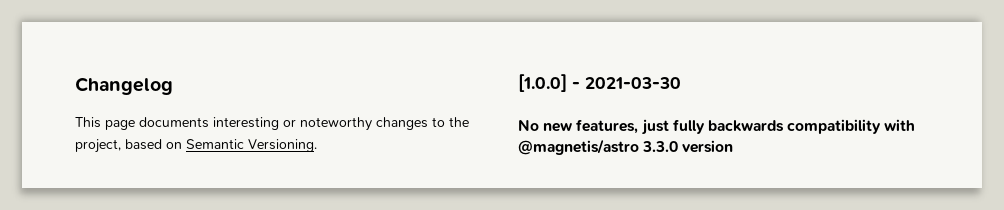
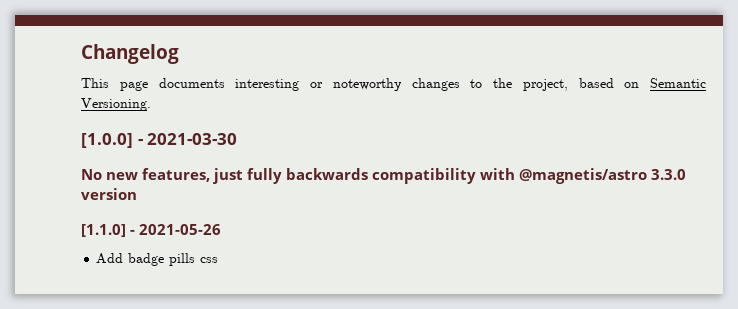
+ [1.1.0] - 2021-05-26
+ Add badge pills css

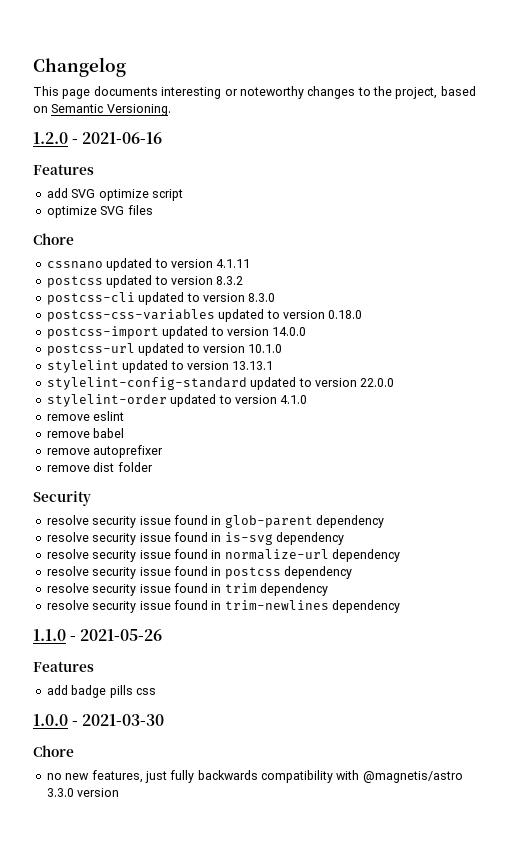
- [1.0.0] - 2021-03-30
- No new features, just fully backwards compatibility with @magnetis/astro 3.3.0 version
+ 1.2.0 - 2021-06-16
+ Features
+ add SVG optimize script
+ optimize SVG files
+ Chore
+ cssnano updated to version 4.1.11
+ postcss updated to version 8.3.2
+ postcss-cli updated to version 8.3.0
+ postcss-css-variables updated to version 0.18.0
+ postcss-import updated to version 14.0.0
+ postcss-url updated to version 10.1.0
+ stylelint updated to version 13.13.1
+ stylelint-config-standard updated to version 22.0.0
+ stylelint-order updated to version 4.1.0
+ remove eslint
+ remove babel
+ remove autoprefixer
+ remove dist folder
+ Security
+ resolve security issue found in glob-parent dependency
+ resolve security issue found in is-svg dependency
+ resolve security issue found in normalize-url dependency
+ resolve security issue found in postcss dependency
+ resolve security issue found in trim dependency
+ resolve security issue found in trim-newlines dependency
+ 1.1.0 - 2021-05-26
+ Features
+ add badge pills css
+ 1.0.0 - 2021-03-30
+ Chore
+ no new features, just fully backwards compatibility with @magnetis/astro 3.3.0 version
- [1.1.0] - 2021-05-26
- Add badge pills css

